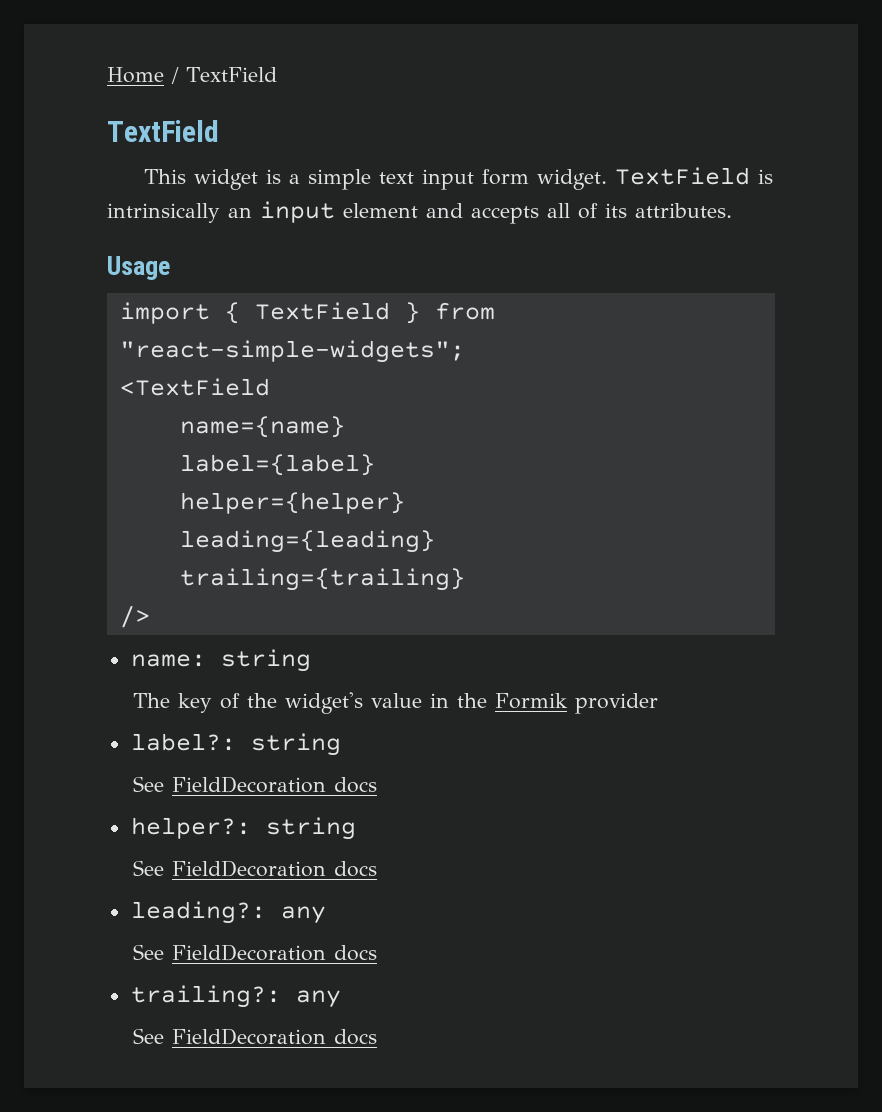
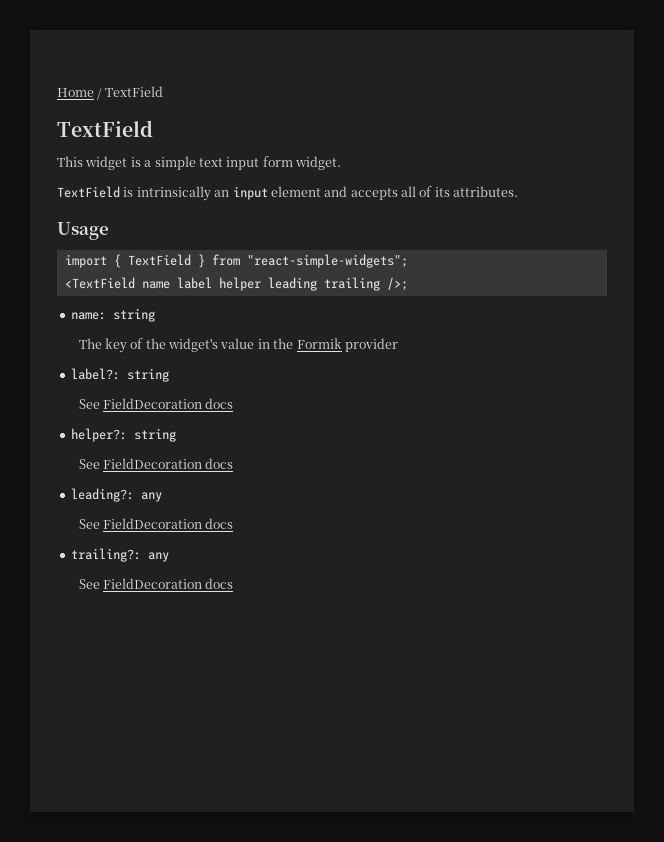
- This widget is a simple text input form widget. TextField is intrinsically an input element and accepts all of its attributes.
+ This widget is a simple text input form widget.
+ TextField is intrinsically an input element and accepts all of its attributes.
- <TextField
- name={name}
- label={label}
- helper={helper}
- leading={leading}
- trailing={trailing}
- />
+ <TextField name label helper leading trailing />;

